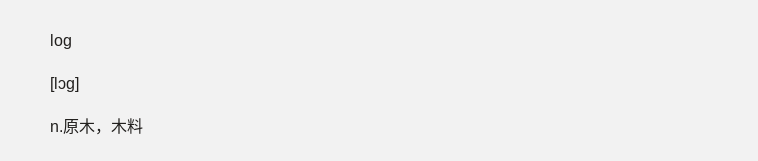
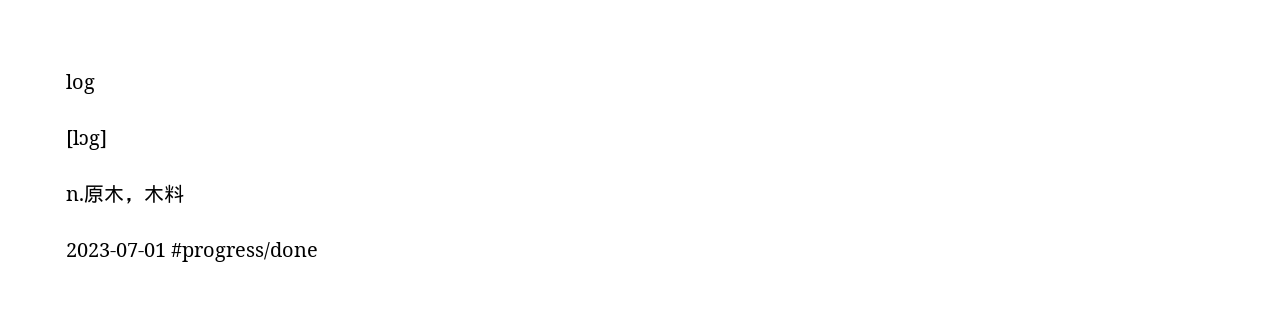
+ 2023-07-01 #progress/done

